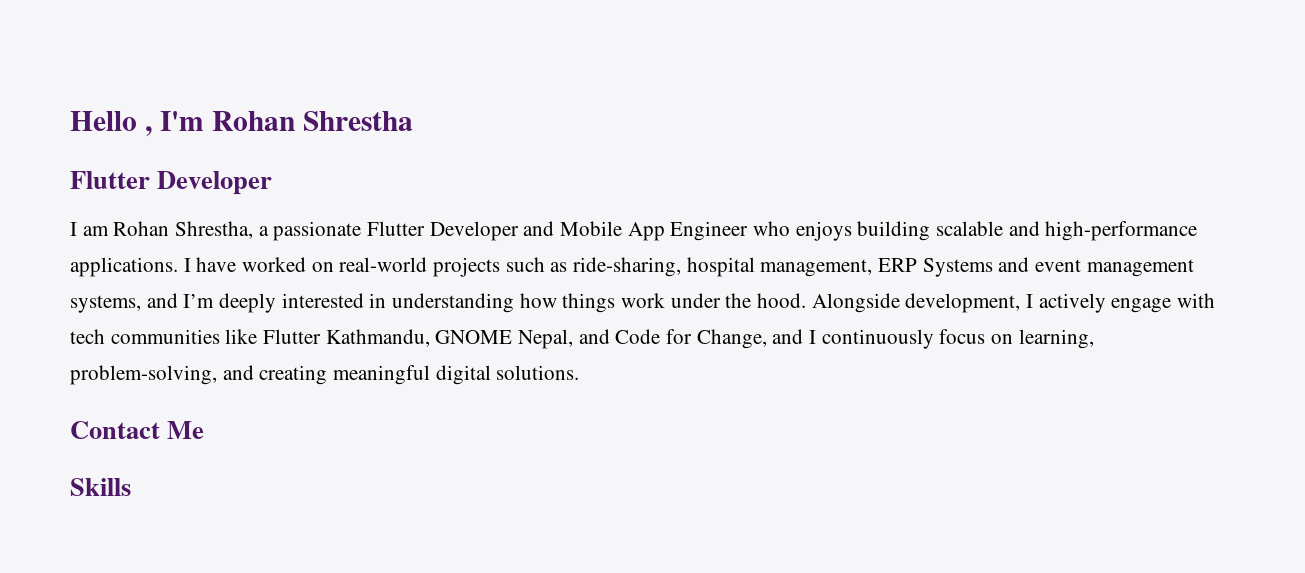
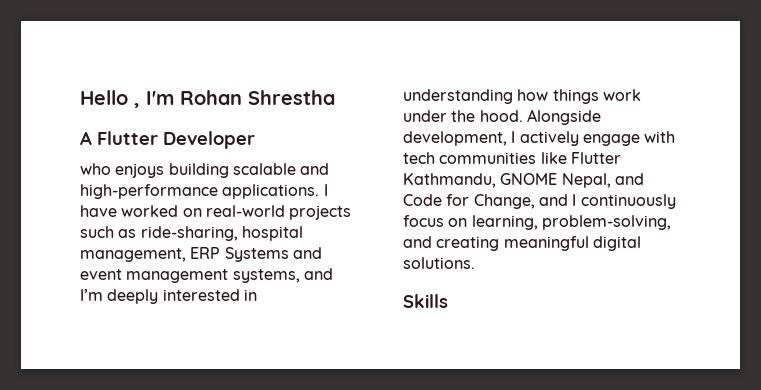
  Hello , I'm Rohan Shrestha
- Flutter Developer
+ A Flutter Developer
- I am Rohan Shrestha, a passionate Flutter Developer and Mobile App Engineer who enjoys building scalable and high-performance applications.
+ who enjoys building scalable and high-performance applications.
- Contact Me

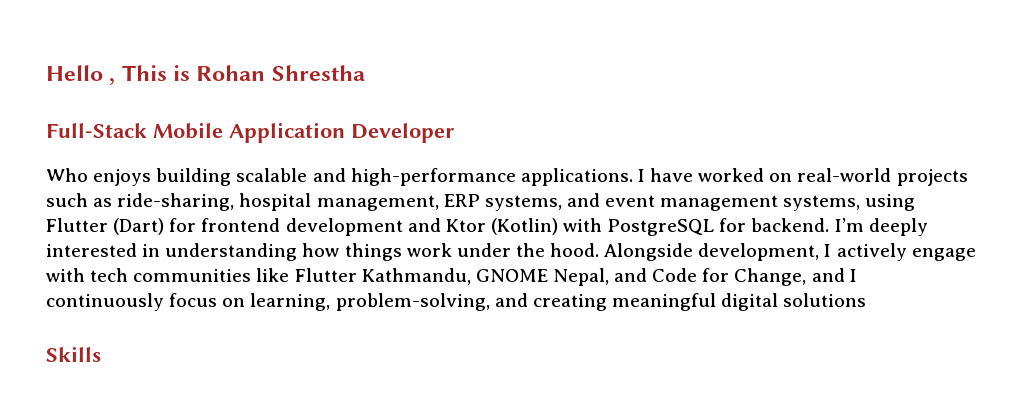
- Hello , I'm Rohan Shrestha
+ Hello , This is Rohan Shrestha
- A Flutter Developer
+ Full-Stack Mobile Application Developer
- who enjoys building scalable and high-performance applications.
+ Who enjoys building scalable and high-performance applications.
- I have worked on real-world projects such as ride-sharing, hospital management, ERP Systems and event management systems, and I’m deeply interested in understanding how things work under the hood.
+ I have worked on real-world projects such as ride-sharing, hospital management, ERP systems, and event management systems, using Flutter (Dart) for frontend development and Ktor (Kotlin) with PostgreSQL for backend. I’m deeply interested in understanding how things work under the hood.
- Alongside development, I actively engage with tech communities like Flutter Kathmandu, GNOME Nepal, and Code for Change, and I continuously focus on learning, problem-solving, and creating meaningful digital solutions.
+ Alongside development, I actively engage with tech communities like Flutter Kathmandu, GNOME Nepal, and Code for Change, and I continuously focus on learning, problem-solving, and creating meaningful digital solutions

